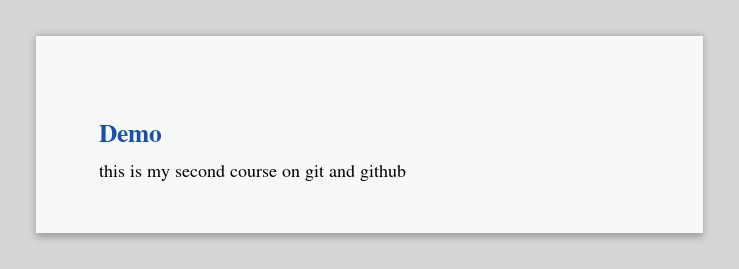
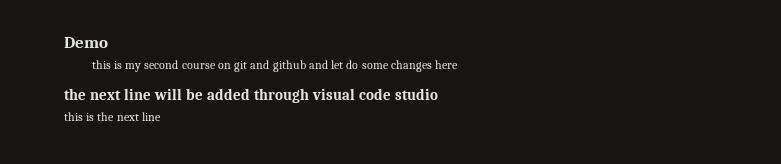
- this is my second course on git and github
+ this is my second course on git and github and let do some changes here
+ the next line will be added through visual code studio
+ this is the next line

